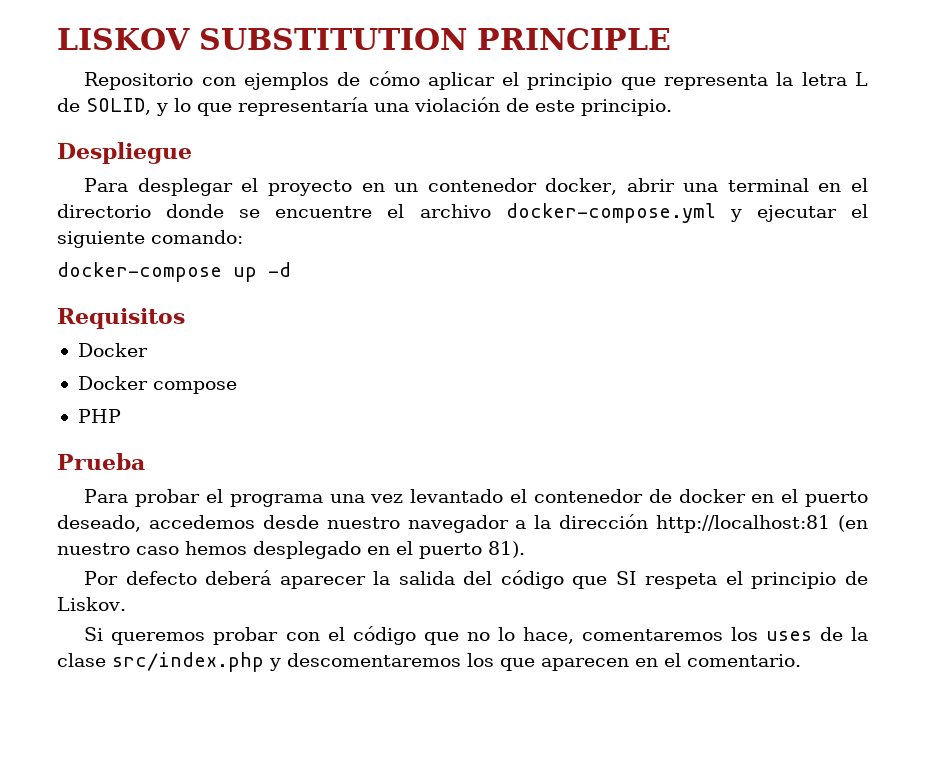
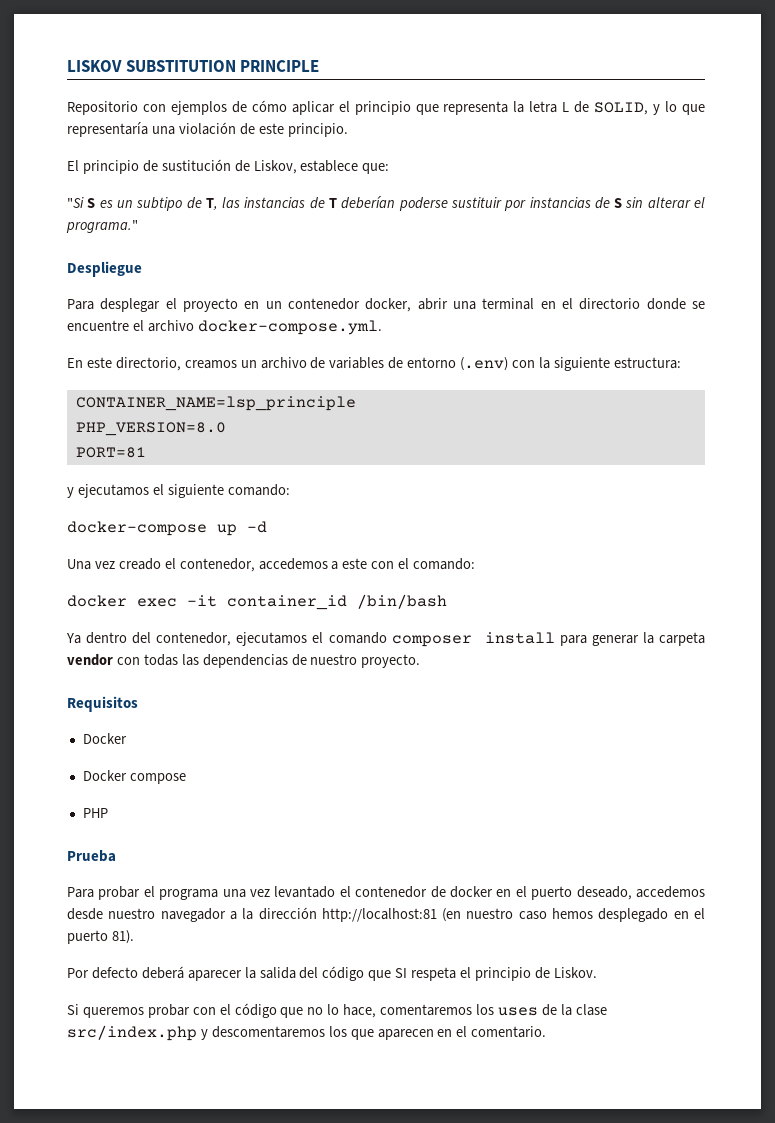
+ El principio de sustitución de Liskov, establece que:
+ "Si S es un subtipo de T, las instancias de T deberían poderse sustituir por instancias de S sin alterar el programa."
- Para desplegar el proyecto en un contenedor docker, abrir una terminal en el directorio donde se encuentre el archivo docker-compose.yml y ejecutar el siguiente comando:
+ Para desplegar el proyecto en un contenedor docker, abrir una terminal en el directorio donde se encuentre el archivo docker-compose.yml.
+ En este directorio, creamos un archivo de variables de entorno (.env) con la siguiente estructura:
+ CONTAINER_NAME=lsp_principle
+ PHP_VERSION=8.0
+ PORT=81
+ y ejecutamos el siguiente comando:
+ Una vez creado el contenedor, accedemos a este con el comando:
+ docker exec -it container_id /bin/bash
+ Ya dentro del contenedor, ejecutamos el comando composer install para generar la carpeta vendor con todas las dependencias de nuestro proyecto.

